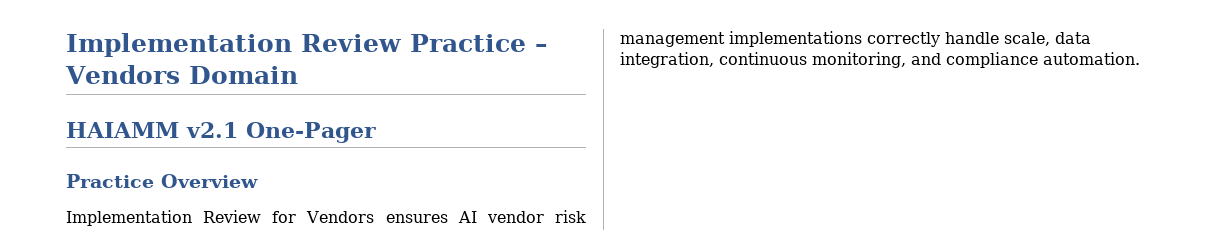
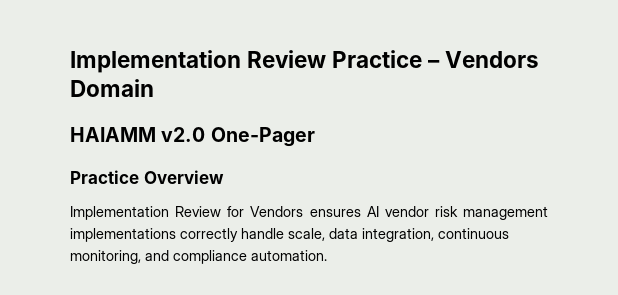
- HAIAMM v2.1 One-Pager
+ HAIAMM v2.0 One-Pager

